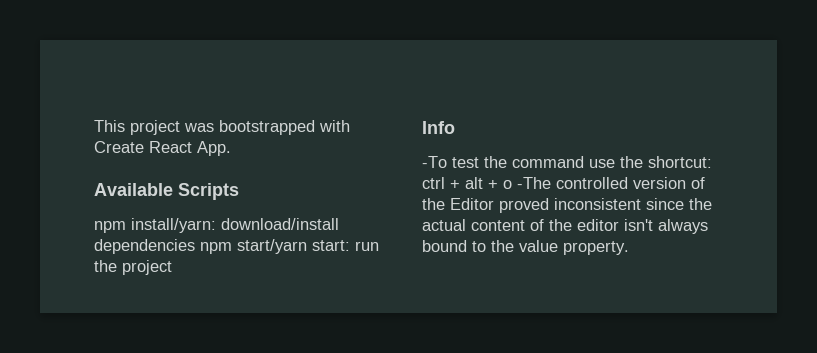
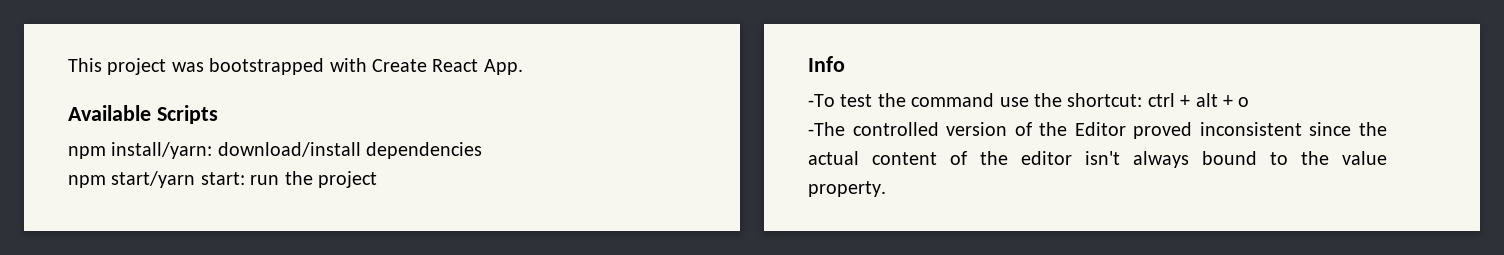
- npm install/yarn: download/install dependencies npm start/yarn start: run the project
+ npm install/yarn: download/install dependencies
+ npm start/yarn start: run the project
- -To test the command use the shortcut: ctrl + alt + o -The controlled version of the Editor proved inconsistent since the actual content of the editor isn't always bound to the value property.
+ -To test the command use the shortcut: ctrl + alt + o
+ -The controlled version of the Editor proved inconsistent since the actual content of the editor isn't always bound to the value property.

